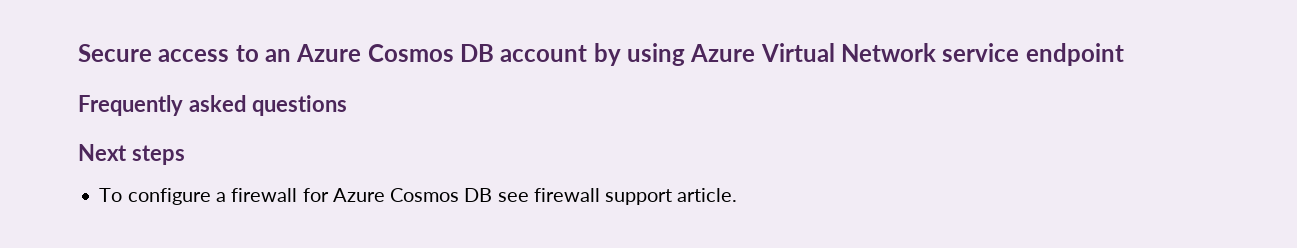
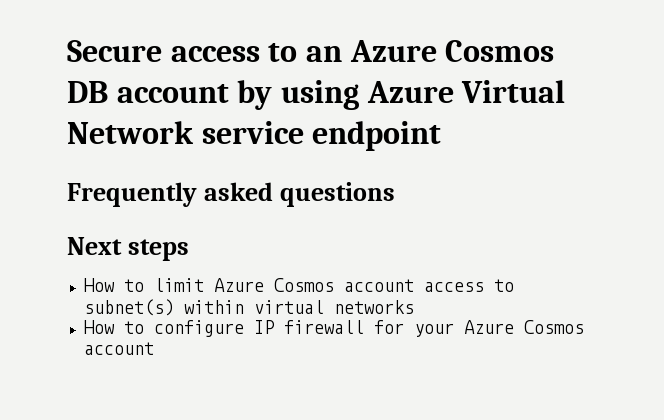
- To configure a firewall for Azure Cosmos DB see firewall support article.
+ How to limit Azure Cosmos account access to subnet(s) within virtual networks
+ How to configure IP firewall for your Azure Cosmos account

